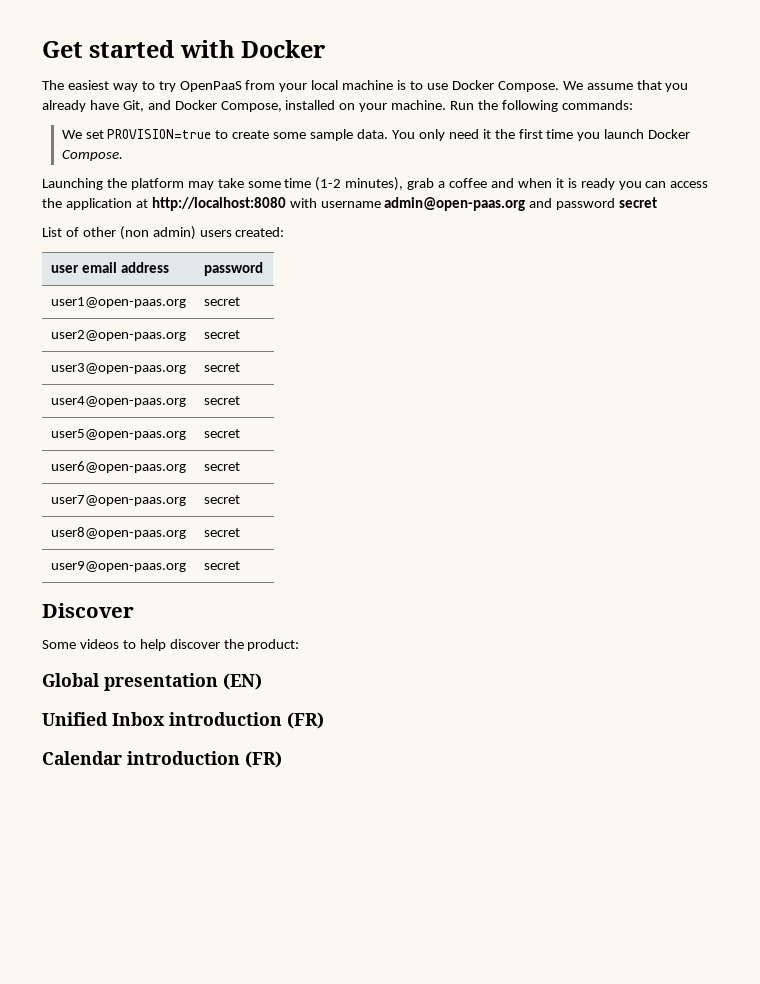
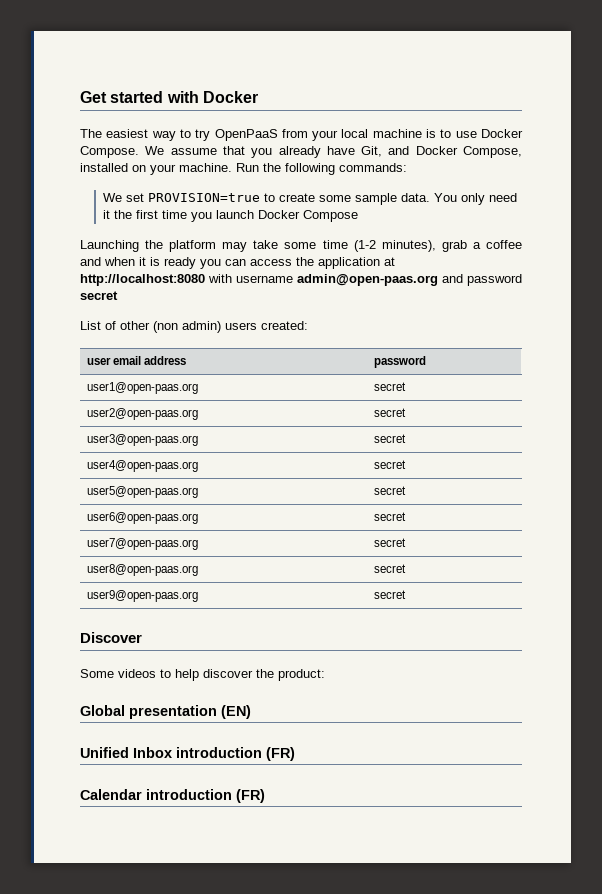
- You only need it the first time you launch Docker Compose.
+ You only need it the first time you launch Docker Compose

